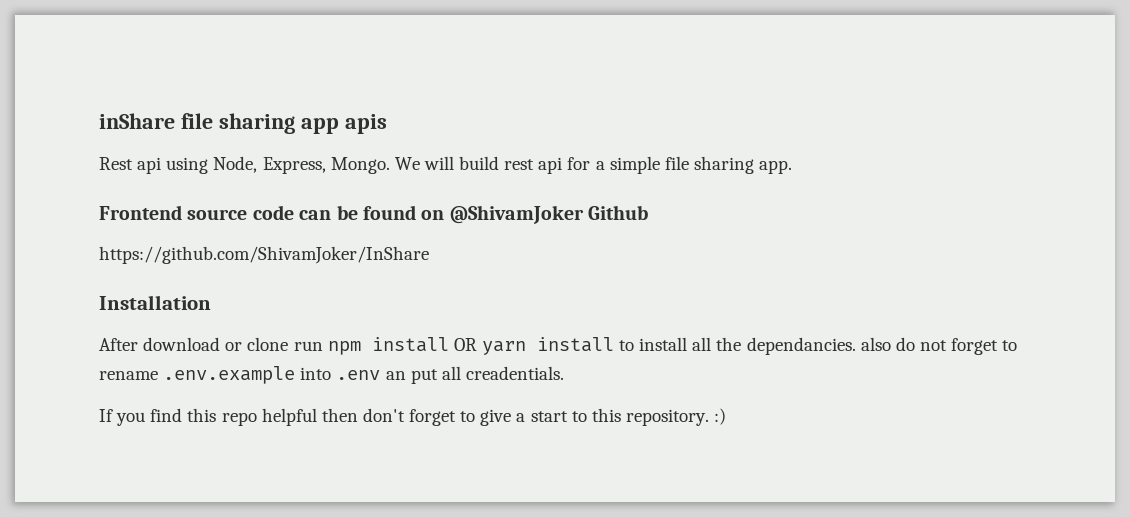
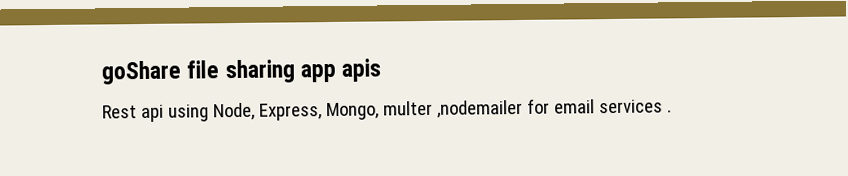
- inShare file sharing app apis
+ goShare file sharing app apis
- Rest api using Node, Express, Mongo. We will build rest api for a simple file sharing app.
- Frontend source code can be found on @ShivamJoker Github
- https://github.com/ShivamJoker/InShare
- Installation
- After download or clone run npm install OR yarn install to install all the dependancies. also do not forget to rename .env.example into .env an put all creadentials.
- If you find this repo helpful then don't forget to give a start to this repository. :)
+ Rest api using Node, Express, Mongo, multer ,nodemailer for email services .

